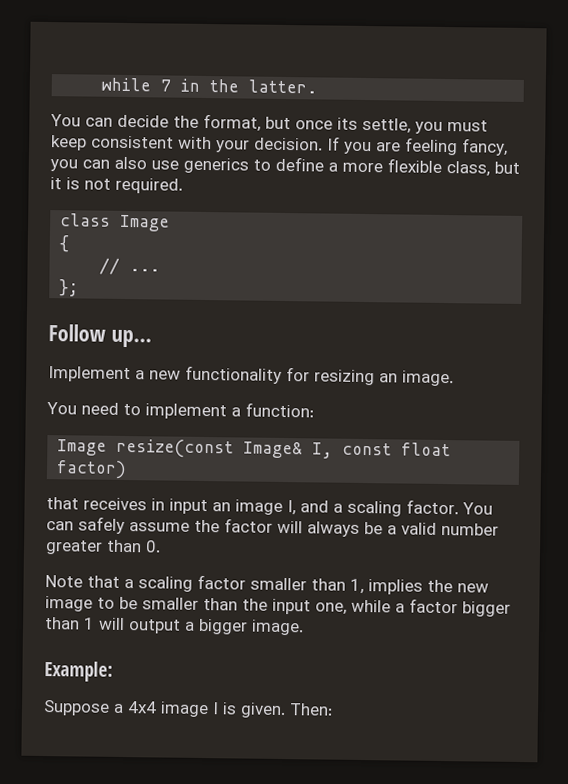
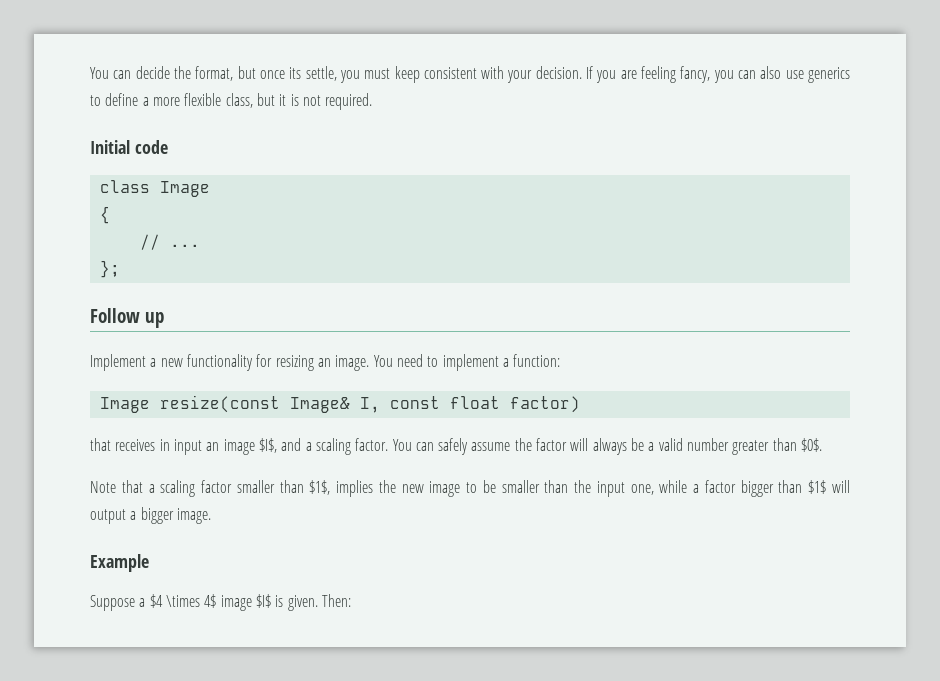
- while 7 in the latter.
+ Initial code
- Follow up...
+ Follow up
- Implement a new functionality for resizing an image.
- You need to implement a function:
+ Implement a new functionality for resizing an image. You need to implement a function:
- that receives in input an image I, and a scaling factor.
+ that receives in input an image $I$, and a scaling factor.
- You can safely assume the factor will always be a valid number greater than 0.
+ You can safely assume the factor will always be a valid number greater than $0$.
- Note that a scaling factor smaller than 1, implies the new image to be smaller than the input one, while a factor bigger than 1 will output a bigger image.
+ Note that a scaling factor smaller than $1$, implies the new image to be smaller than the input one, while a factor bigger than $1$ will output a bigger image.
- Example:
+ Example
- Suppose a 4x4 image I is given.
+ Suppose a $4 \times 4$ image $I$ is given.

